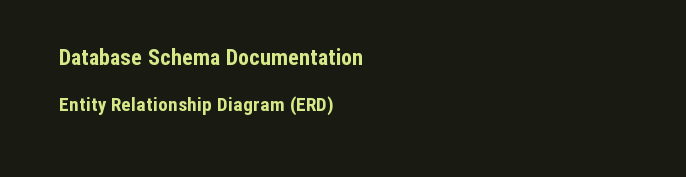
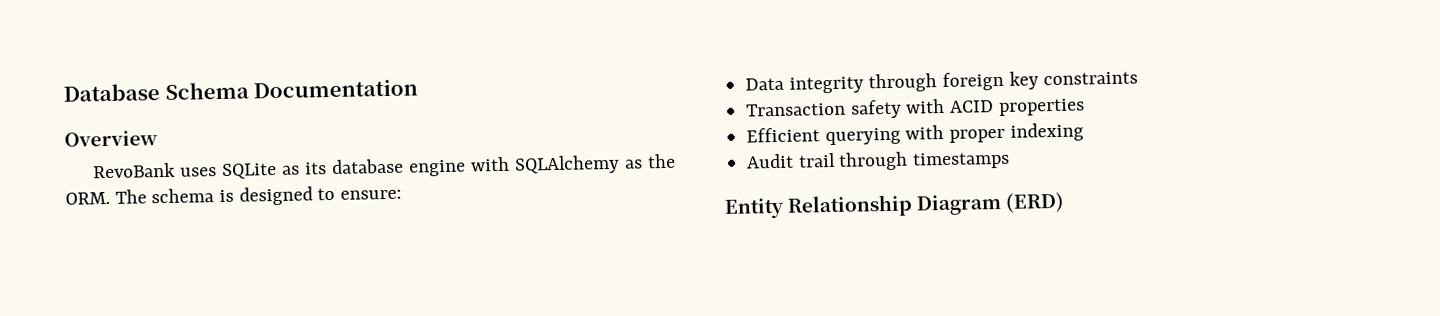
+ Overview
+ RevoBank uses SQLite as its database engine with SQLAlchemy as the ORM. The schema is designed to ensure:
+ Data integrity through foreign key constraints
+ Transaction safety with ACID properties
+ Efficient querying with proper indexing
+ Audit trail through timestamps

